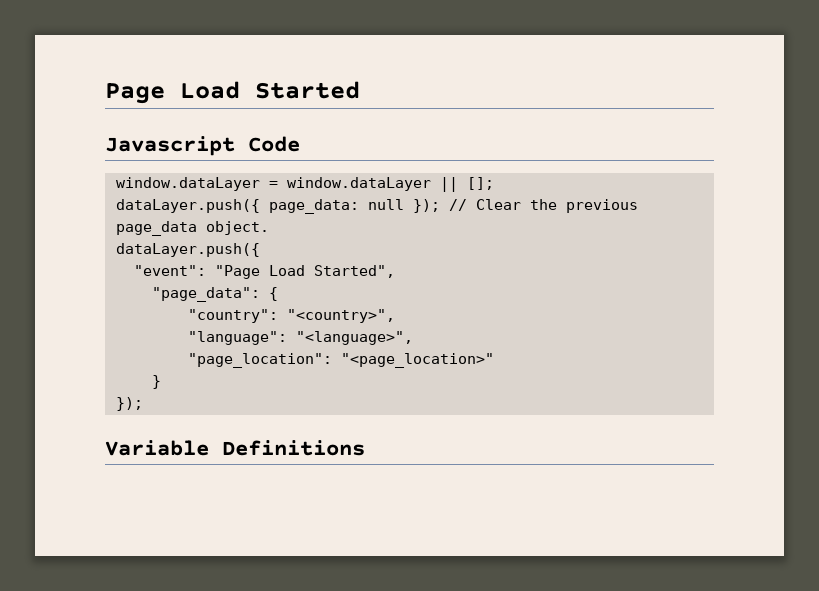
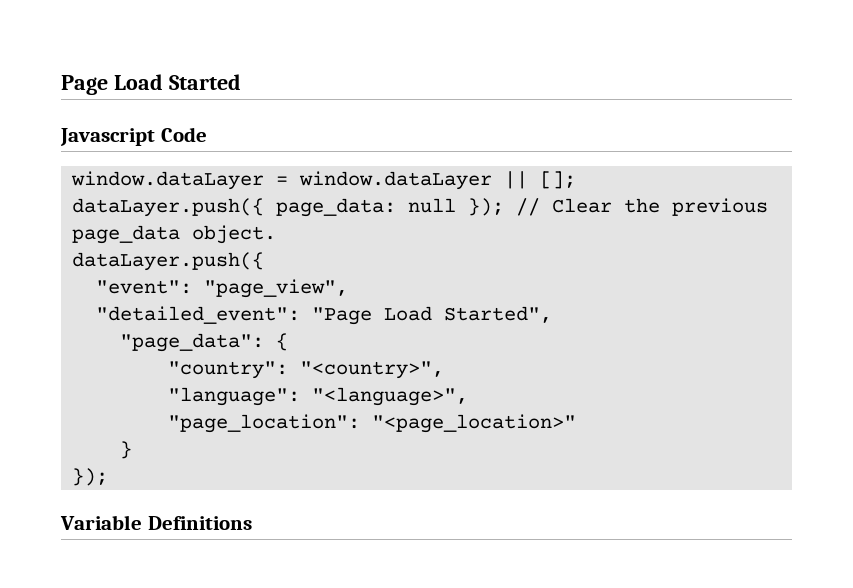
- "event": "Page Load Started",
+ "event": "page_view",
+ "detailed_event": "Page Load Started",

